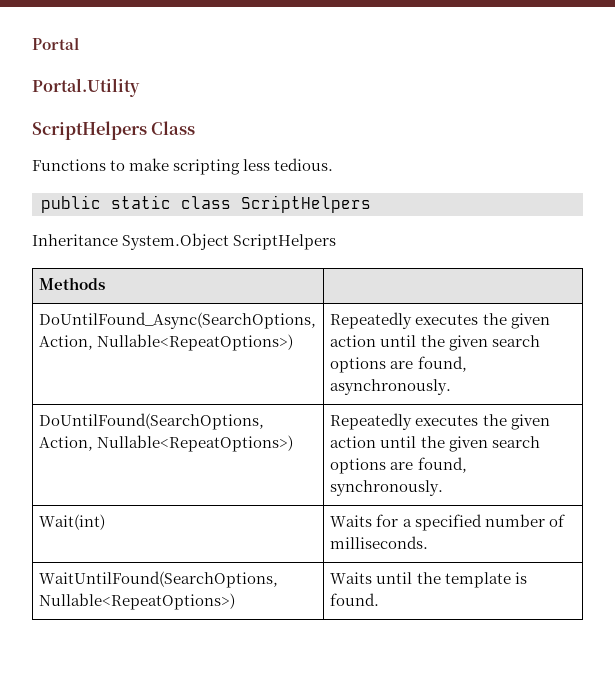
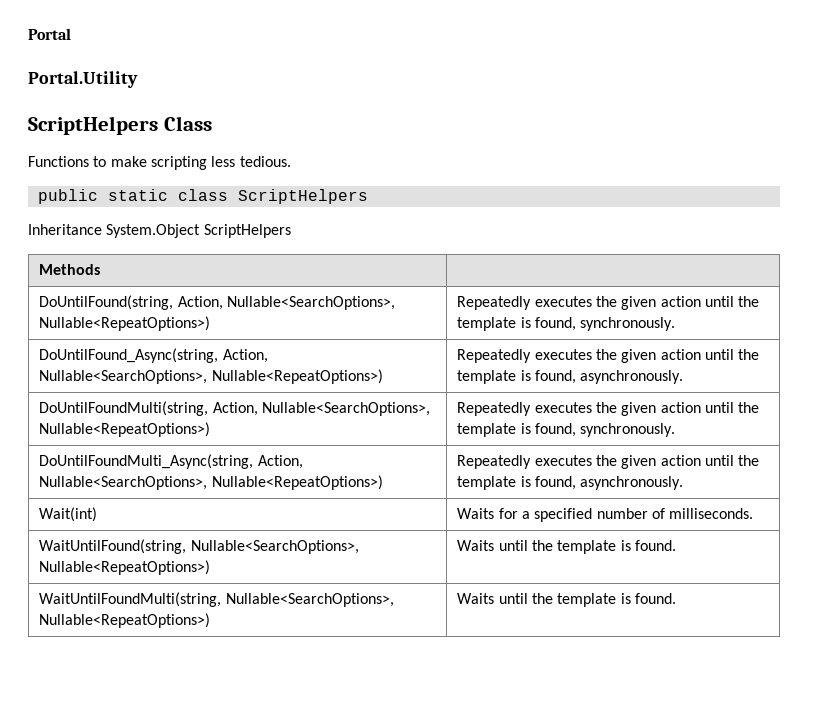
- DoUntilFound_Async(SearchOptions, Action, Nullable<RepeatOptions>) | Repeatedly executes the given action until the given search options are found, asynchronously.
- DoUntilFound(SearchOptions, Action, Nullable<RepeatOptions>) | Repeatedly executes the given action until the given search options are found, synchronously.
+ DoUntilFound(string, Action, Nullable<SearchOptions>, Nullable<RepeatOptions>) | Repeatedly executes the given action until the template is found, synchronously.
+ DoUntilFound_Async(string, Action, Nullable<SearchOptions>, Nullable<RepeatOptions>) | Repeatedly executes the given action until the template is found, asynchronously.
+ DoUntilFoundMulti(string, Action, Nullable<SearchOptions>, Nullable<RepeatOptions>) | Repeatedly executes the given action until the template is found, synchronously.
+ DoUntilFoundMulti_Async(string, Action, Nullable<SearchOptions>, Nullable<RepeatOptions>) | Repeatedly executes the given action until the template is found, asynchronously.
- WaitUntilFound(SearchOptions, Nullable<RepeatOptions>) | Waits until the template is found.
+ WaitUntilFound(string, Nullable<SearchOptions>, Nullable<RepeatOptions>) | Waits until the template is found.
+ WaitUntilFoundMulti(string, Nullable<SearchOptions>, Nullable<RepeatOptions>) | Waits until the template is found.

